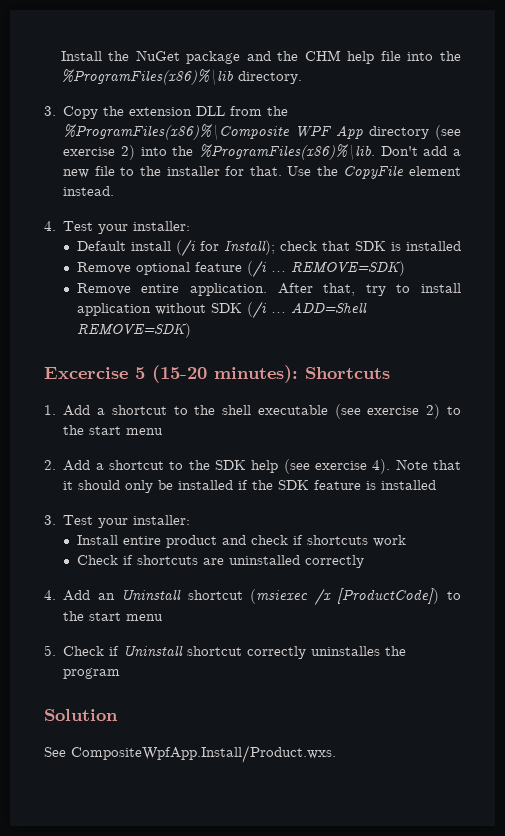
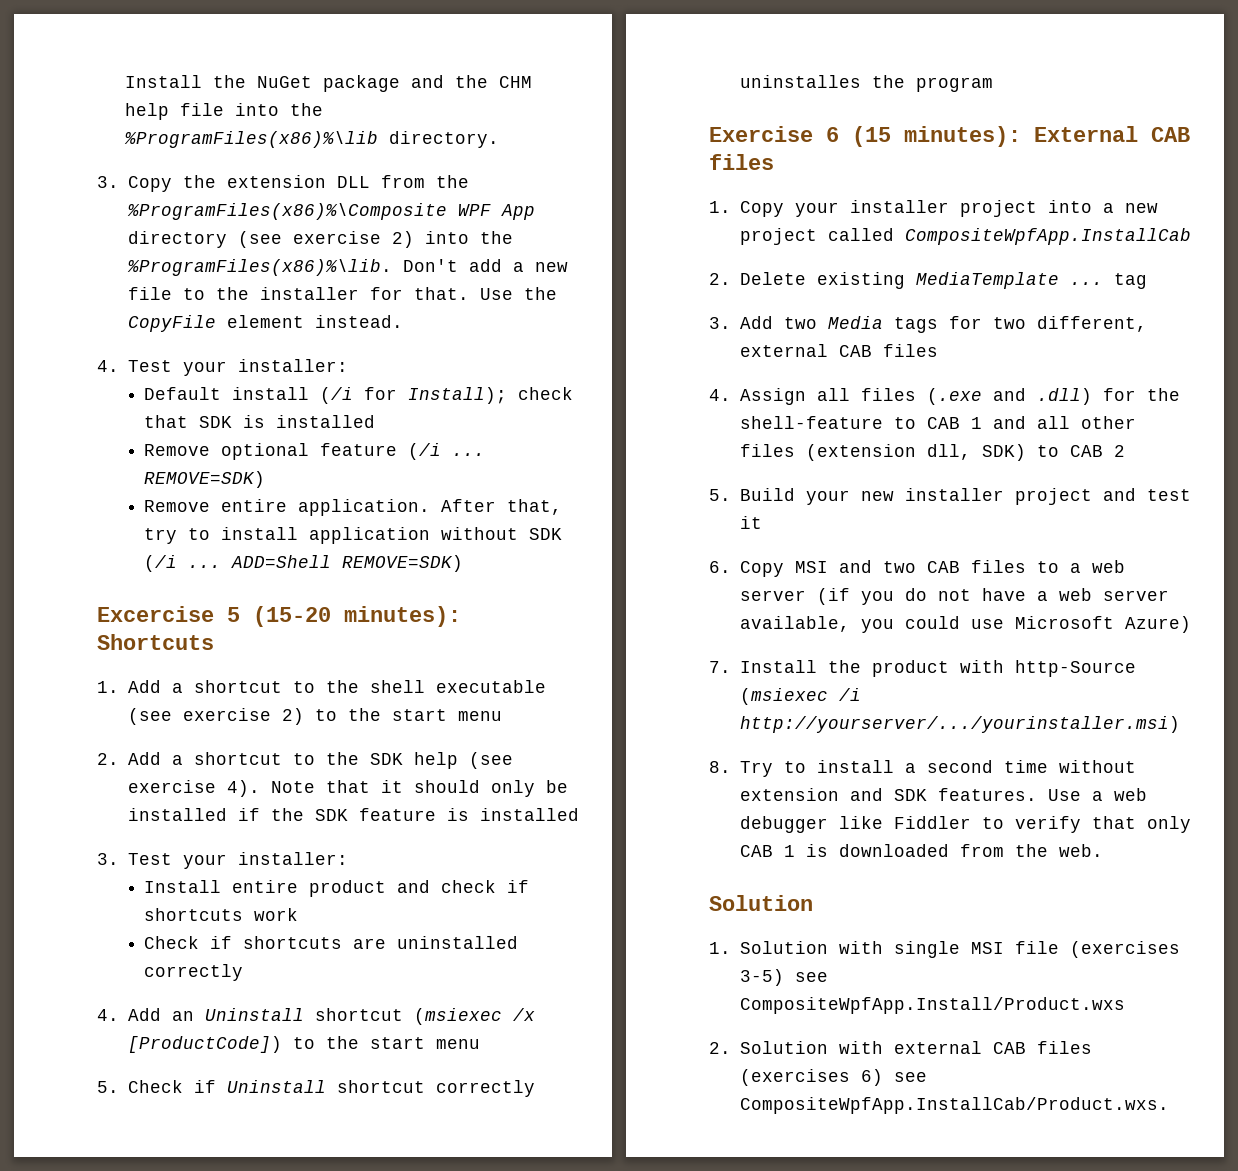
+ Exercise 6 (15 minutes): External CAB files
+ 1. Copy your installer project into a new project called CompositeWpfApp.InstallCab
+ 2. Delete existing MediaTemplate ... tag
+ 3. Add two Media tags for two different, external CAB files
+ 4. Assign all files (.exe and .dll) for the shell-feature to CAB 1 and all other files (extension dll, SDK) to CAB 2
+ 5. Build your new installer project and test it
+ 6. Copy MSI and two CAB files to a web server (if you do not have a web server available, you could use Microsoft Azure)
+ 7. Install the product with http-Source (msiexec /i http://yourserver/.../yourinstaller.msi)
+ 8. Try to install a second time without extension and SDK features. Use a web debugger like Fiddler to verify that only CAB 1 is downloaded from the web.
  Solution
- See CompositeWpfApp.Install/Product.wxs.
+ 1. Solution with single MSI file (exercises 3-5) see CompositeWpfApp.Install/Product.wxs
+ 2. Solution with external CAB files (exercises 6) see CompositeWpfApp.InstallCab/Product.wxs.

